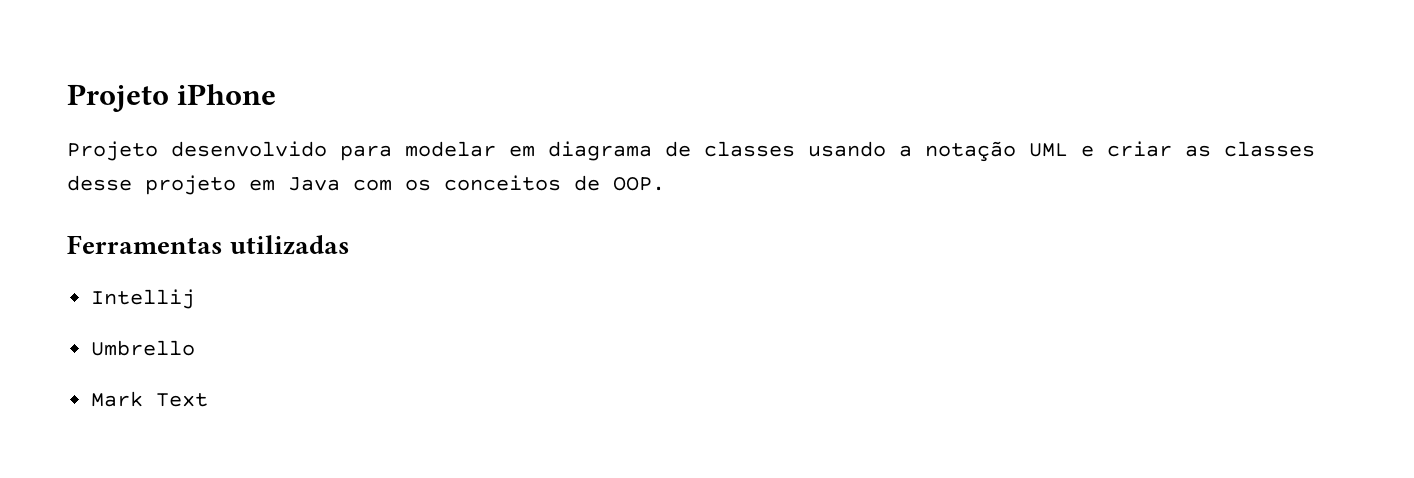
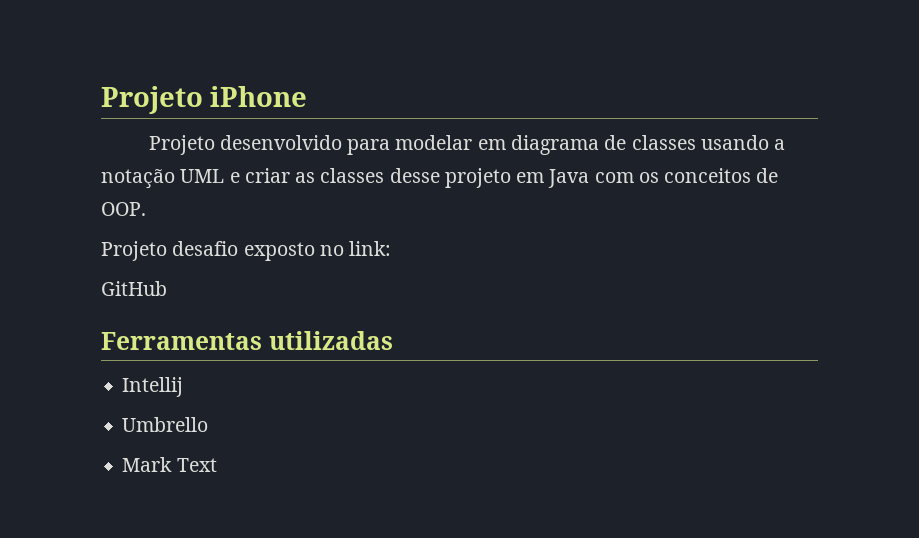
+ Projeto desafio exposto no link:
+ GitHub

